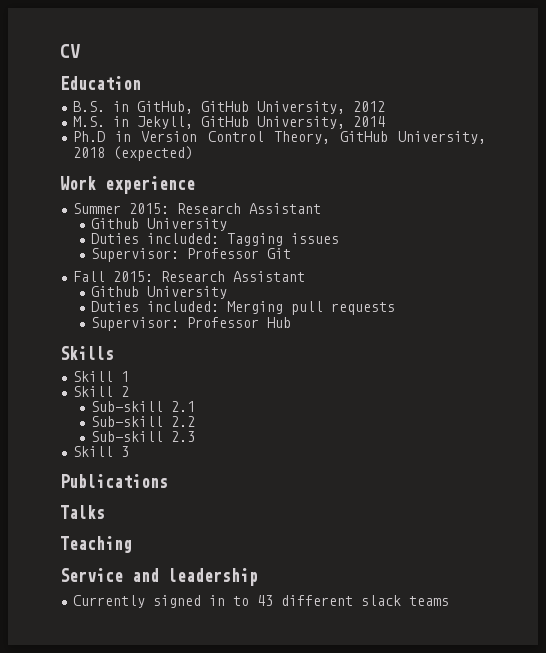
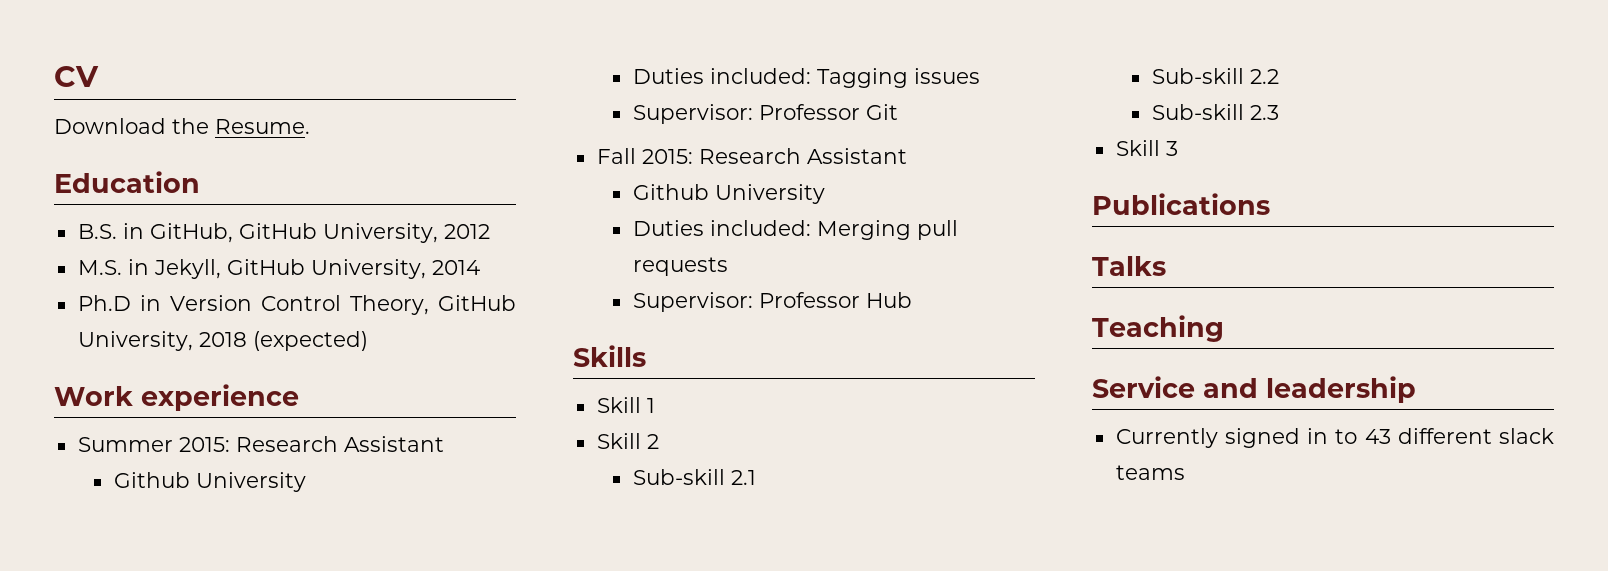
+ Download the Resume.

